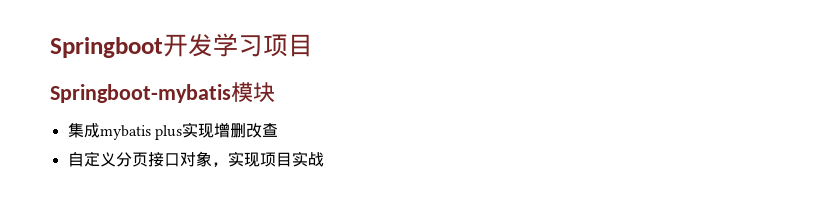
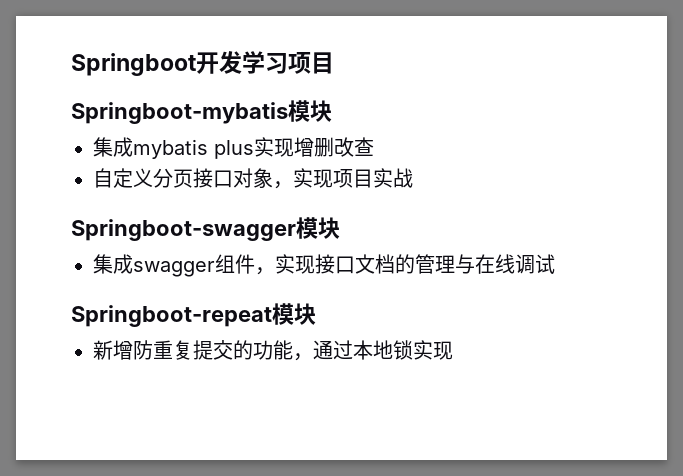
+ Springboot-swagger模块
+ 集成swagger组件，实现接口文档的管理与在线调试
+ Springboot-repeat模块
+ 新增防重复提交的功能，通过本地锁实现

